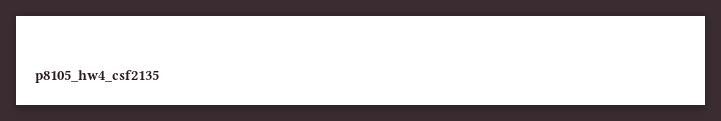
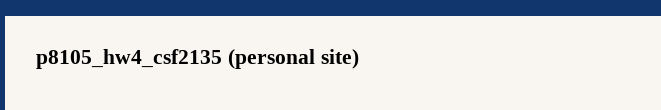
- p8105_hw4_csf2135
+ p8105_hw4_csf2135 (personal site)

